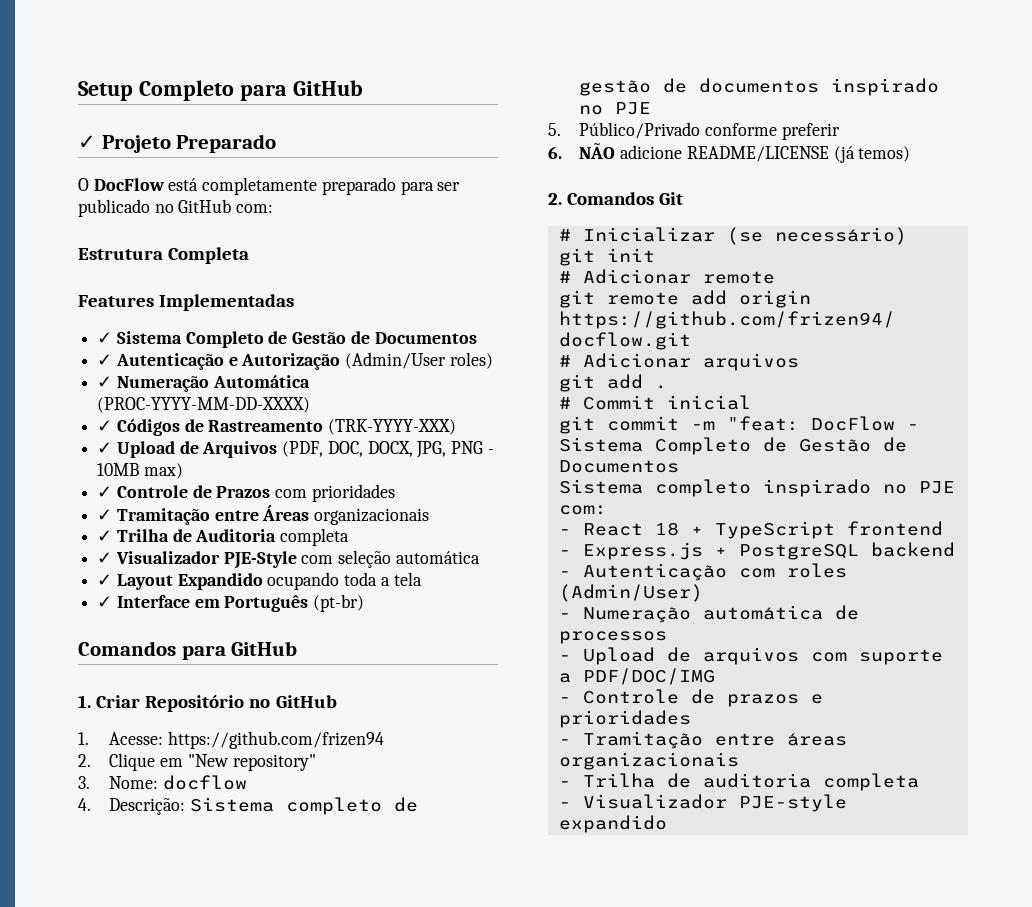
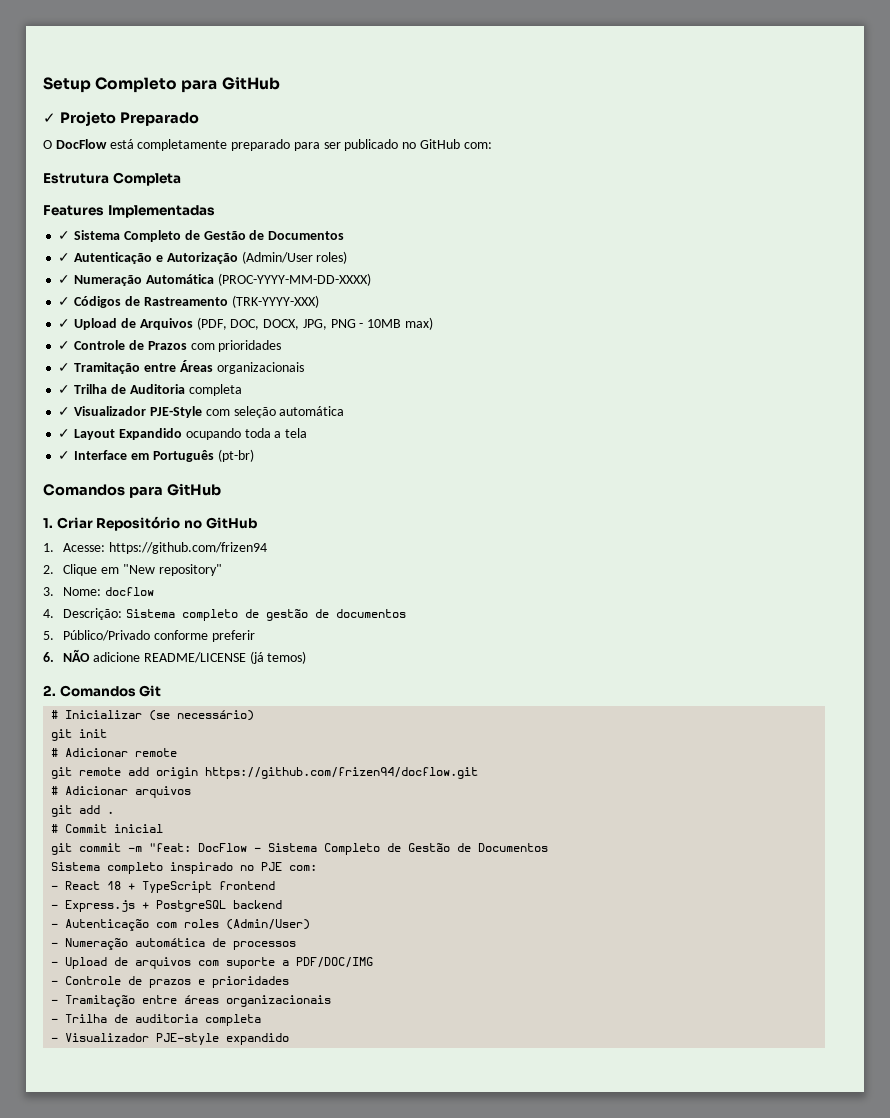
- 4. Descrição: Sistema completo de gestão de documentos inspirado no PJE
+ 4. Descrição: Sistema completo de gestão de documentos

